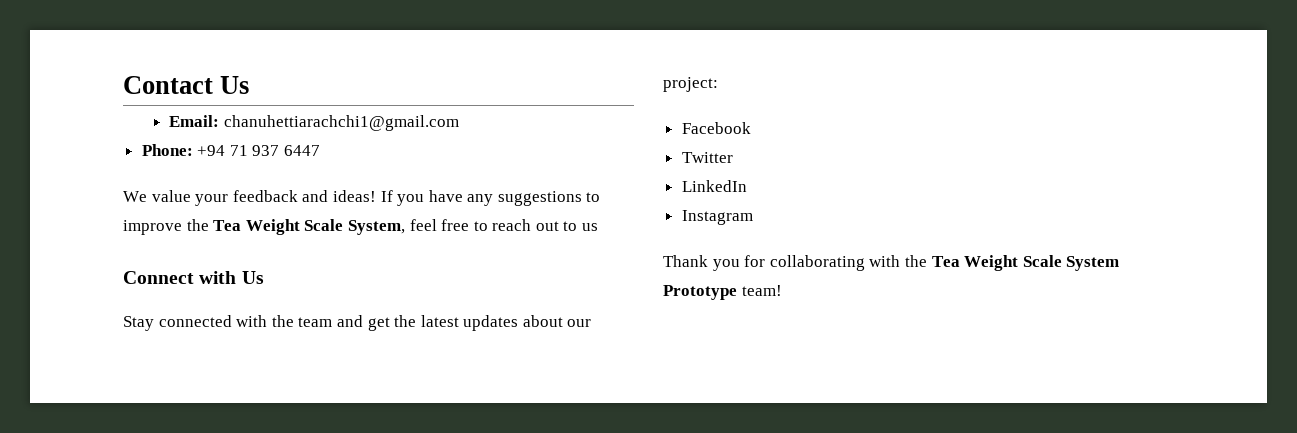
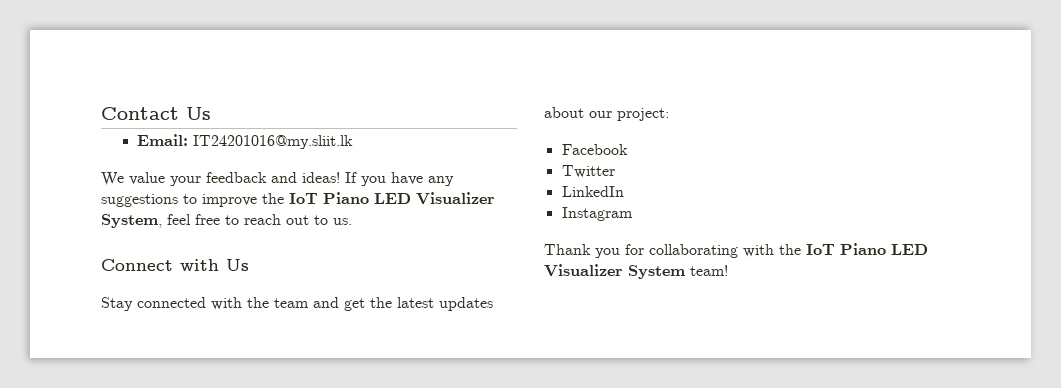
- Email: chanuhettiarachchi1@gmail.com
- Phone: +94 71 937 6447
+ Email: IT24201016@my.sliit.lk
- If you have any suggestions to improve the Tea Weight Scale System, feel free to reach out to us
+ If you have any suggestions to improve the IoT Piano LED Visualizer System, feel free to reach out to us.
- Thank you for collaborating with the Tea Weight Scale System Prototype team!
+ Thank you for collaborating with the IoT Piano LED Visualizer System team!

